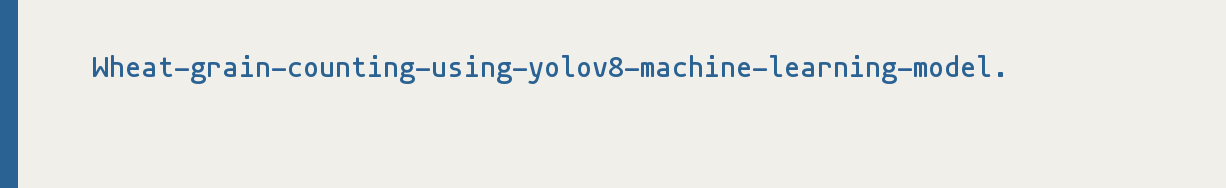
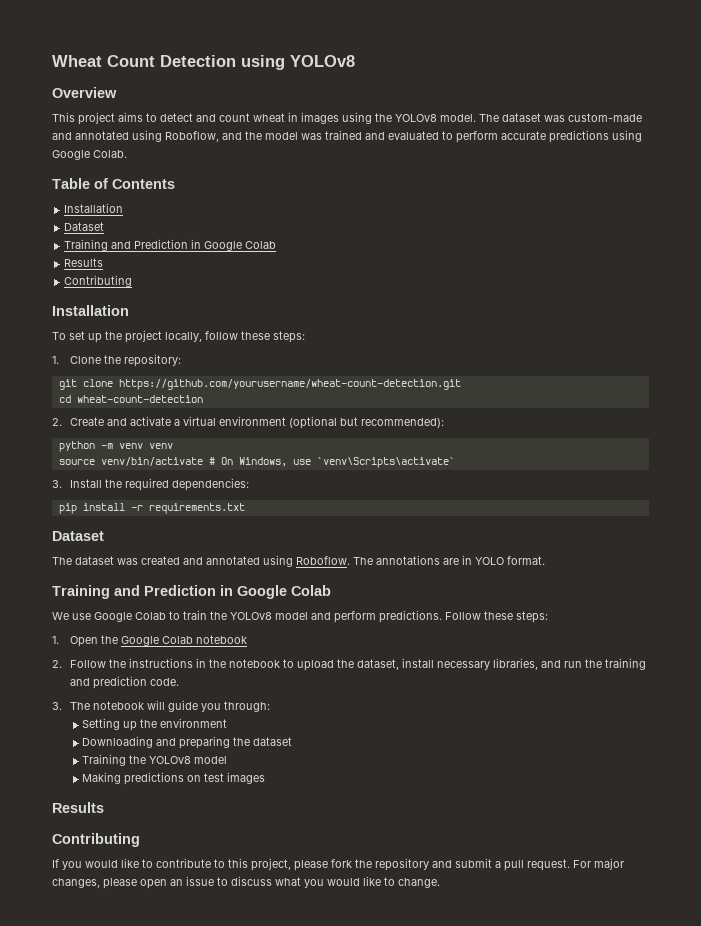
- Wheat-grain-counting-using-yolov8-machine-learning-model.
+ Wheat Count Detection using YOLOv8
+ Overview
+ This project aims to detect and count wheat in images using the YOLOv8 model. The dataset was custom-made and annotated using Roboflow, and the model was trained and evaluated to perform accurate predictions using Google Colab.
+ Table of Contents
+ Installation
+ Dataset
+ Training and Prediction in Google Colab
+ Results
+ Contributing
+ Installation
+ To set up the project locally, follow these steps:
+ 1. Clone the repository:
+ git clone https://github.com/yourusername/wheat-count-detection.git
+ cd wheat-count-detection
+ 2. Create and activate a virtual environment (optional but recommended):
+ python -m venv venv
+ source venv/bin/activate # On Windows, use `venv\Scripts\activate`
+ 3. Install the required dependencies:
+ pip install -r requirements.txt
+ Dataset
+ The dataset was created and annotated using Roboflow. The annotations are in YOLO format.
+ Training and Prediction in Google Colab
+ We use Google Colab to train the YOLOv8 model and perform predictions. Follow these steps:
+ 1. Open the Google Colab notebook
+ 2. Follow the instructions in the notebook to upload the dataset, install necessary libraries, and run the training and prediction code.
+ 3. The notebook will guide you through:
+ Setting up the environment
+ Downloading and preparing the dataset
+ Training the YOLOv8 model
+ Making predictions on test images
+ Results
+ Contributing
+ If you would like to contribute to this project, please fork the repository and submit a pull request. For major changes, please open an issue to discuss what you would like to change.

